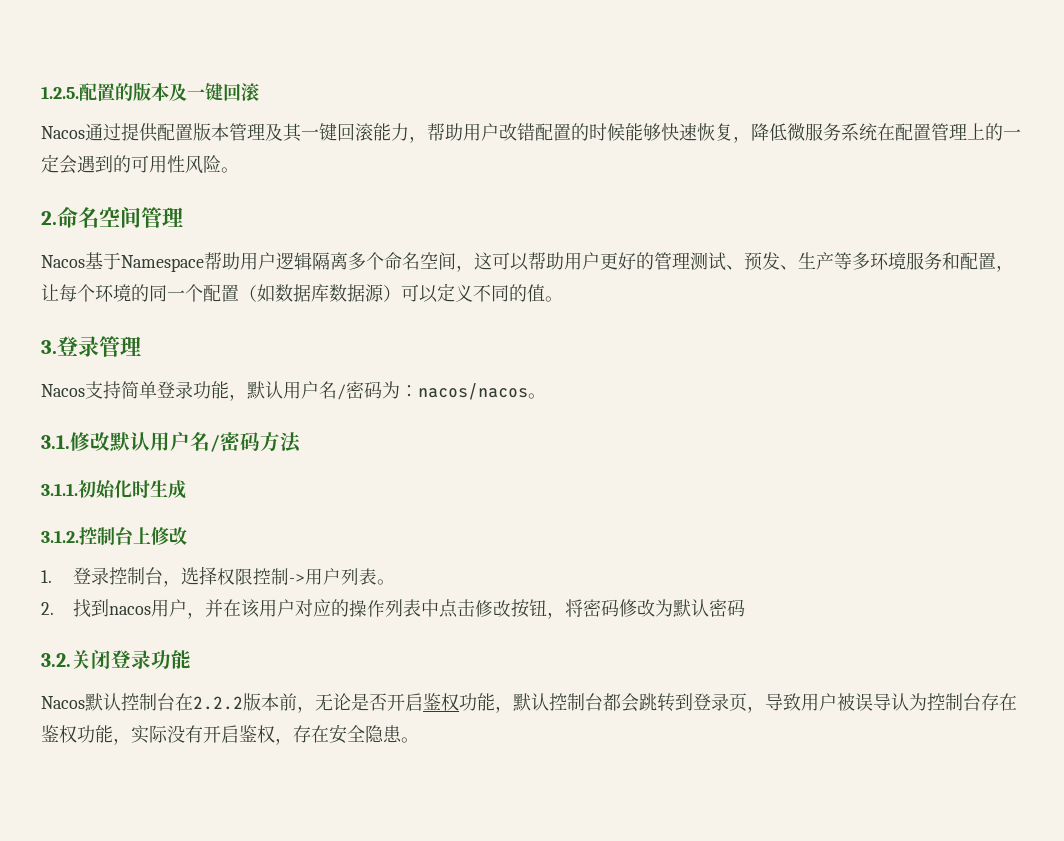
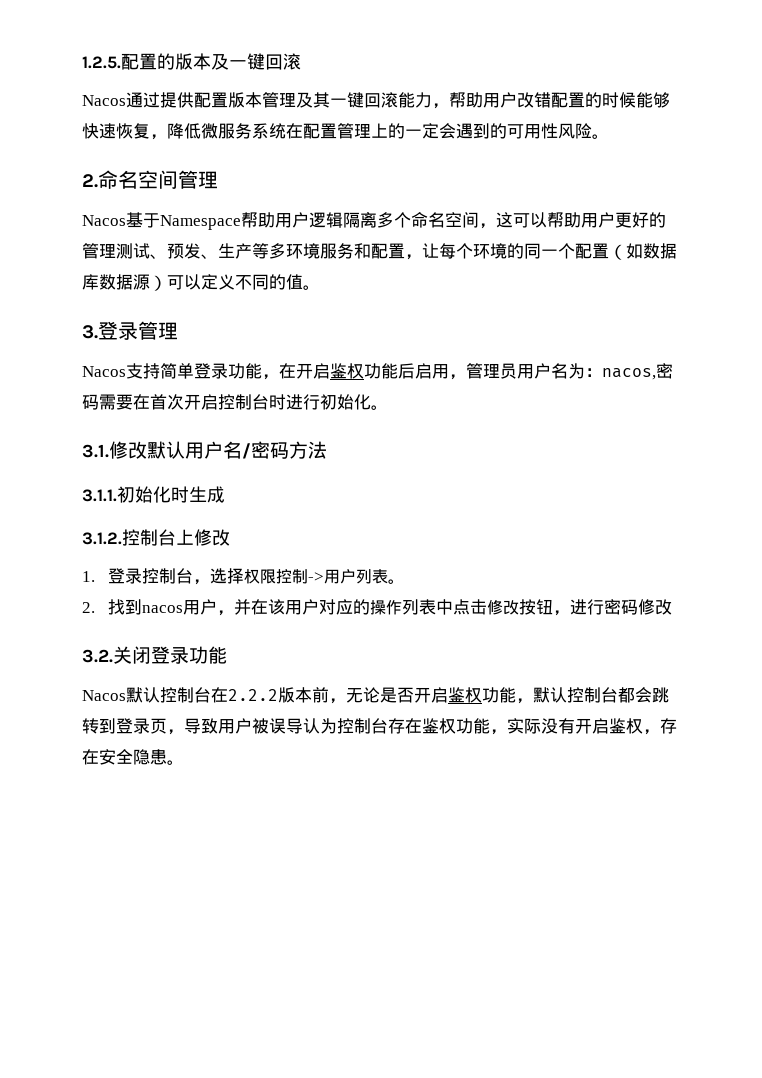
- Nacos支持简单登录功能，默认用户名/密码为：nacos/nacos。
+ Nacos支持简单登录功能，在开启鉴权功能后启用，管理员用户名为：nacos,密码需要在首次开启控制台时进行初始化。
- 2.找到nacos用户，并在该用户对应的操作列表中点击修改按钮，将密码修改为默认密码
+ 2.找到nacos用户，并在该用户对应的操作列表中点击修改按钮，进行密码修改

